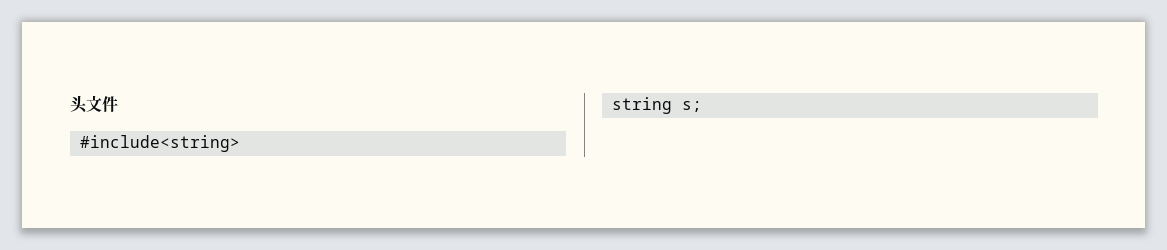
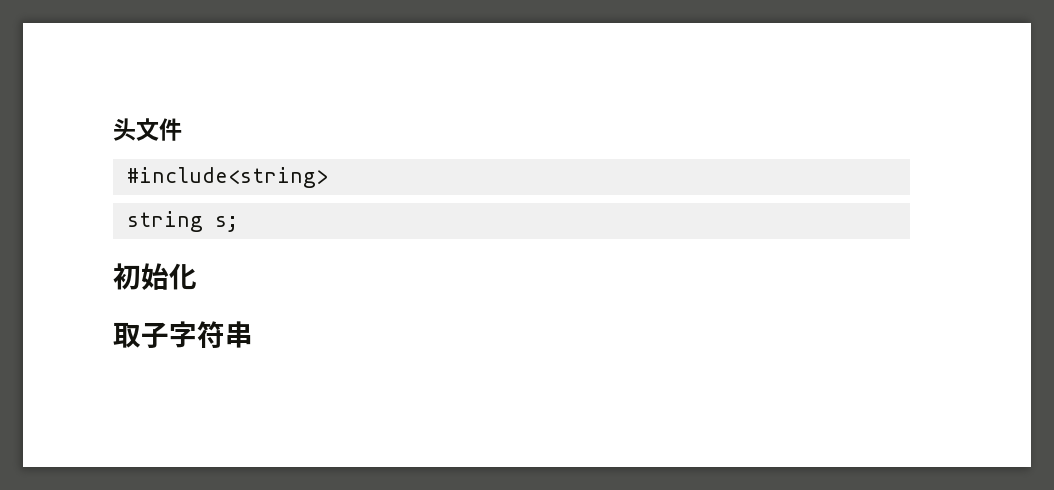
+ 初始化
+ 取子字符串

